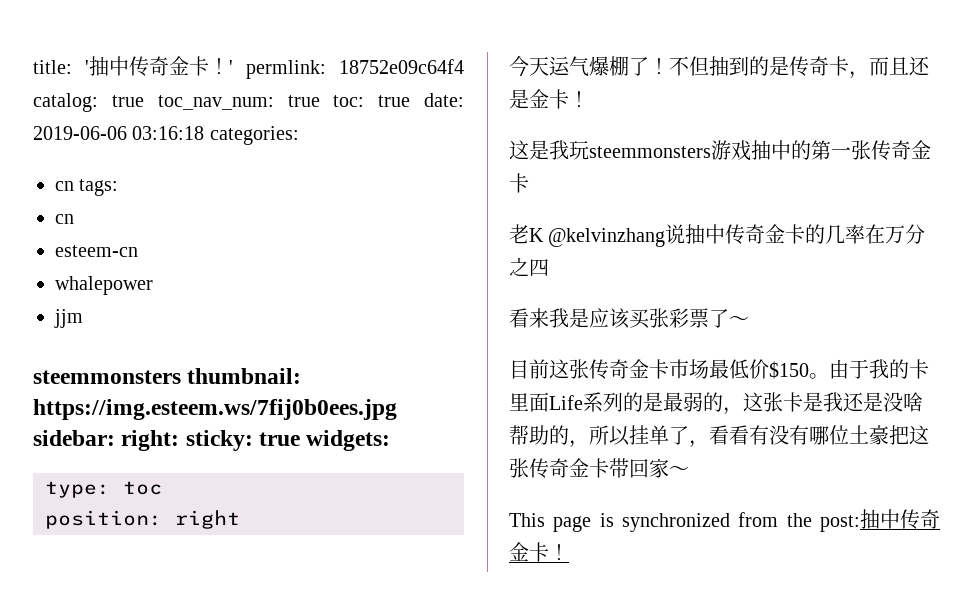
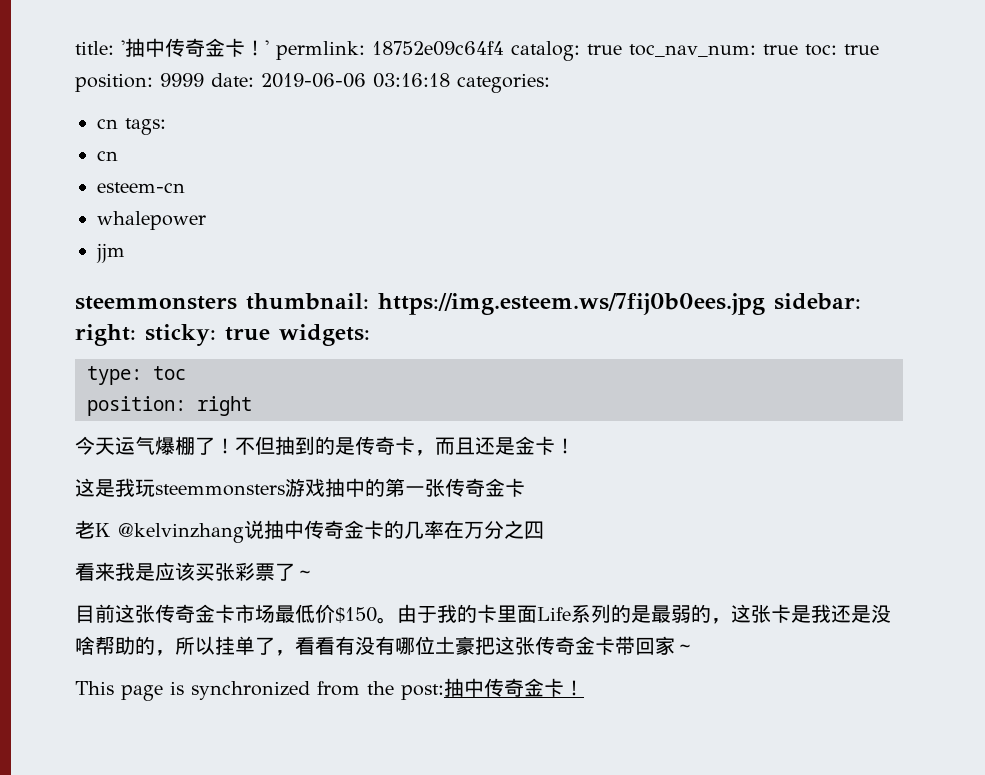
- ' permlink: 18752e09c64f4 catalog: true toc_nav_num: true toc: true date: 2019-06-06 03:16:18 categories:
+ ' permlink: 18752e09c64f4 catalog: true toc_nav_num: true toc: true position: 9999 date: 2019-06-06 03:16:18 categories:

